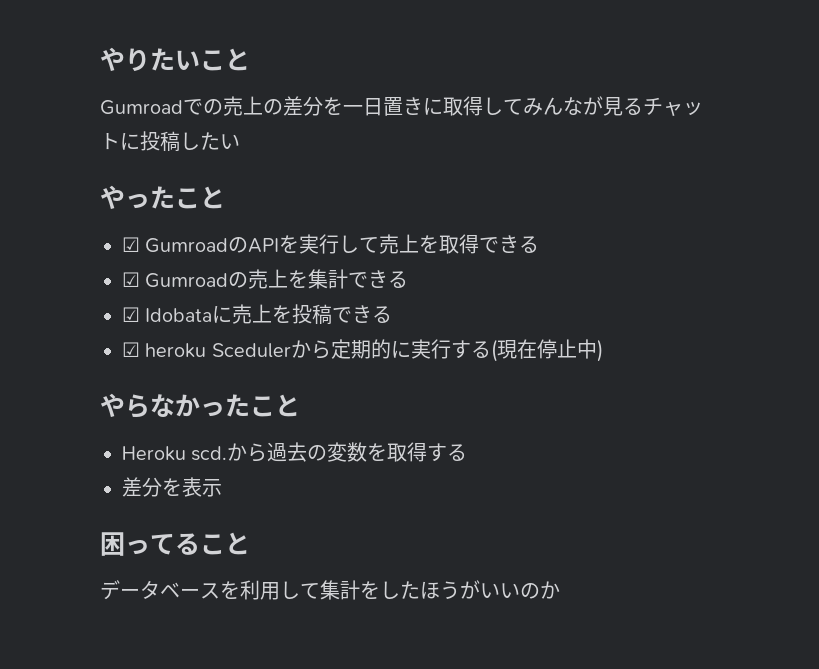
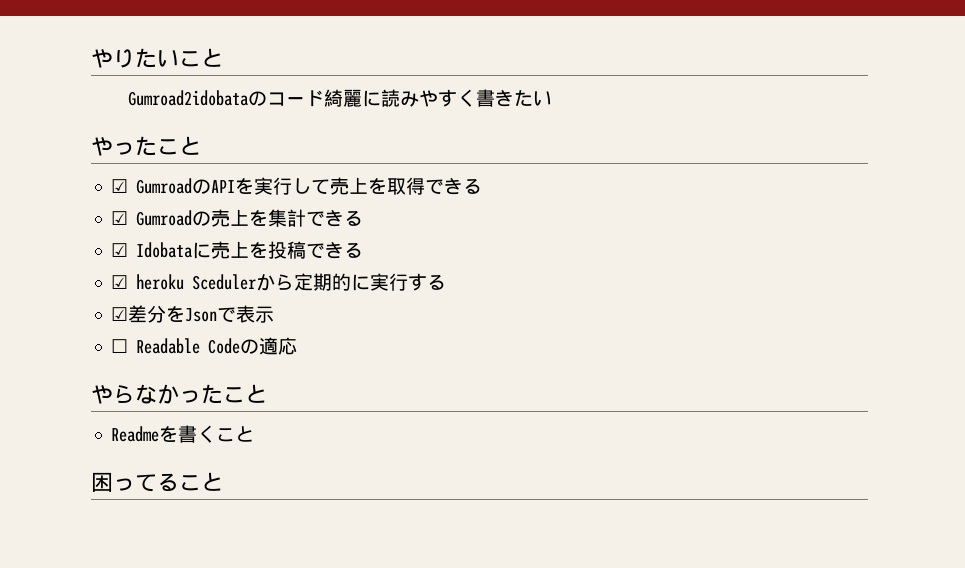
- Gumroadでの売上の差分を一日置きに取得してみんなが見るチャットに投稿したい
+ Gumroad2idobataのコード綺麗に読みやすく書きたい
- ☑ heroku Scedulerから定期的に実行する(現在停止中)
+ ☑ heroku Scedulerから定期的に実行する
+ ☑差分をJsonで表示
+ ☐ Readable Codeの適応
  やらなかったこと
- Heroku scd.から過去の変数を取得する
- 差分を表示
+ Readmeを書くこと
  困ってること
- データベースを利用して集計をしたほうがいいのか

